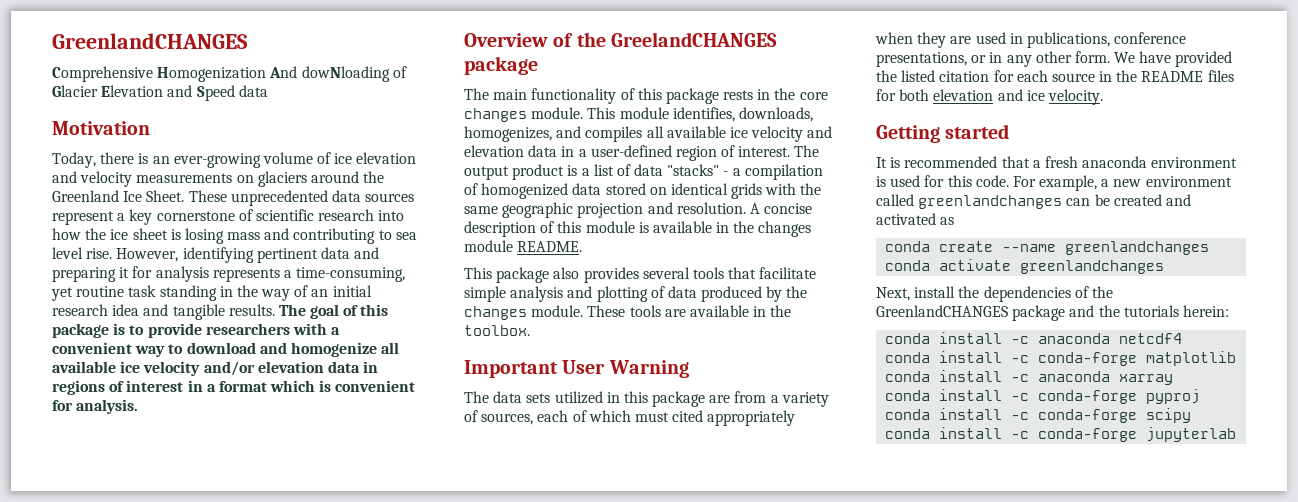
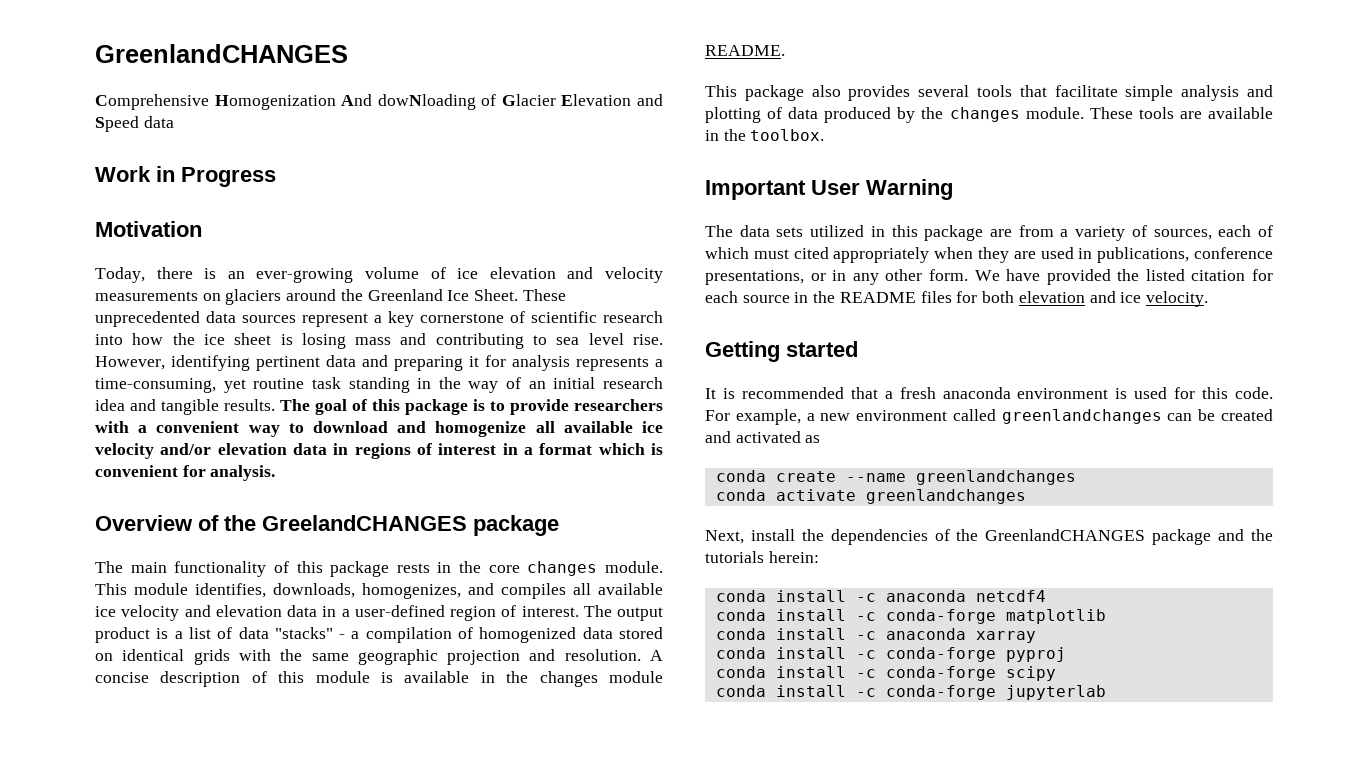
+ Work in Progress

